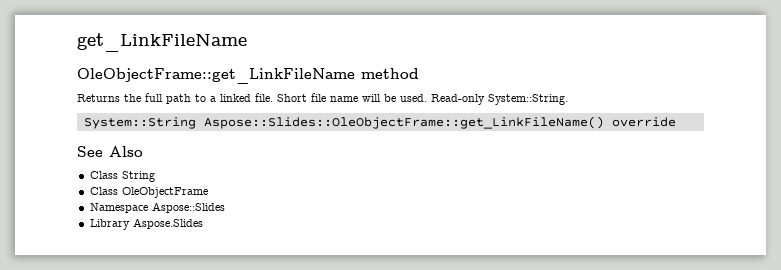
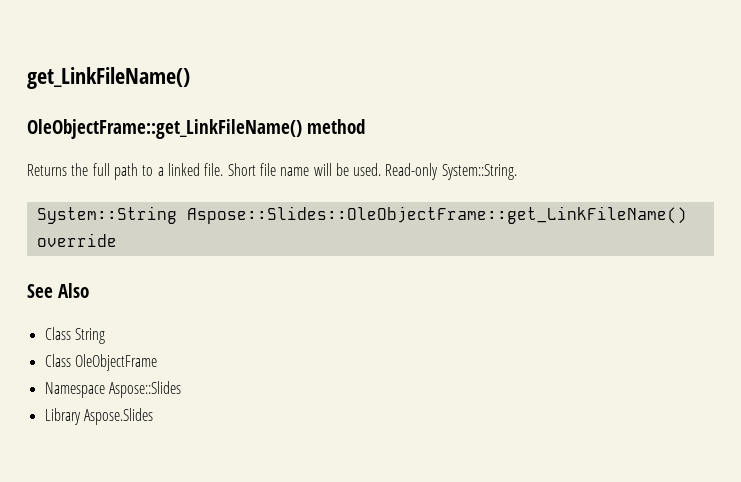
- get_LinkFileName
- OleObjectFrame::get_LinkFileName method
+ get_LinkFileName()
+ OleObjectFrame::get_LinkFileName() method

